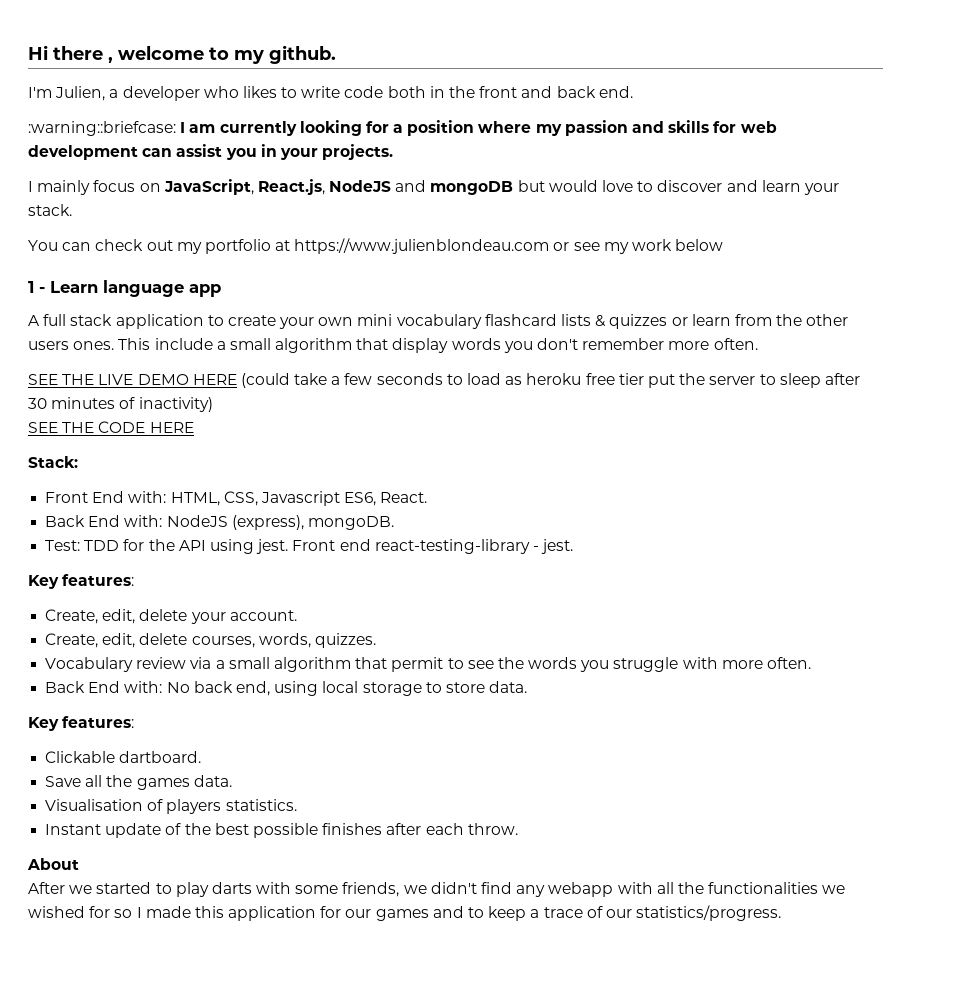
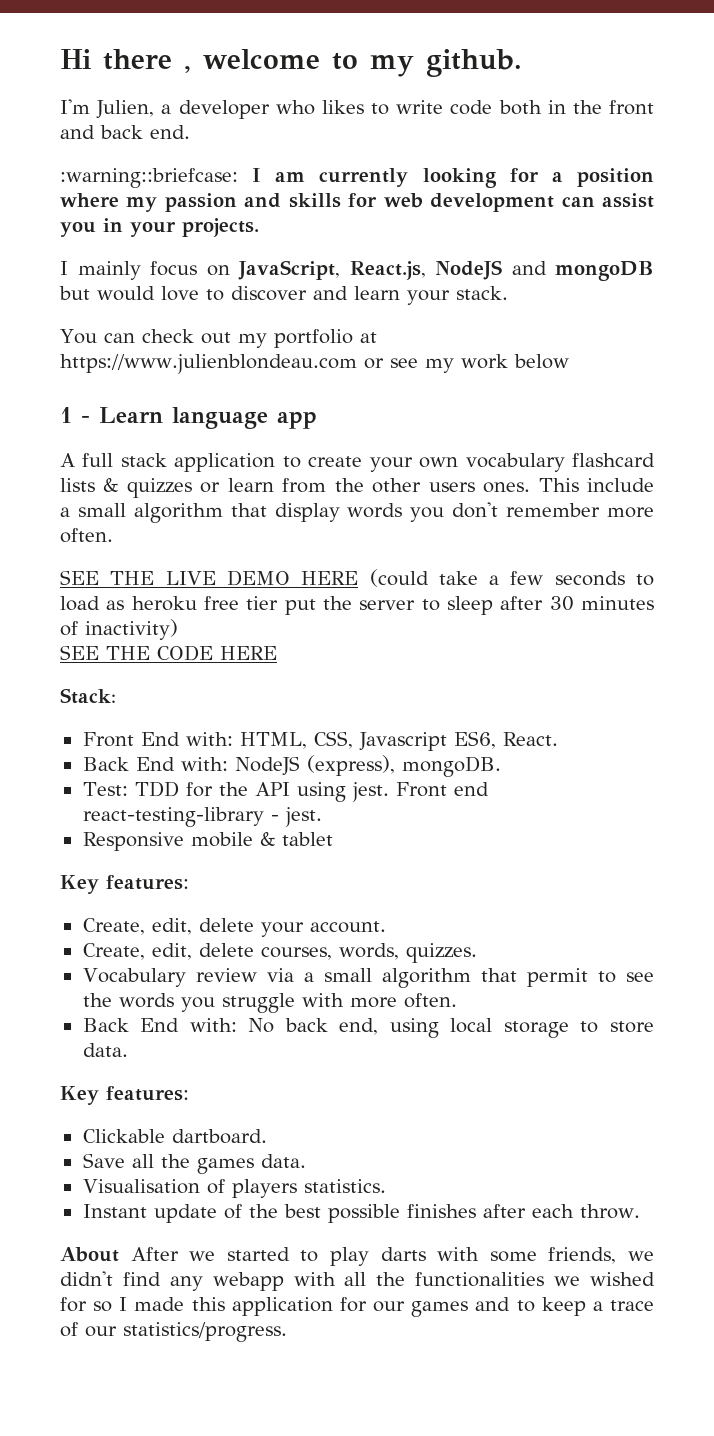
- A full stack application to create your own mini vocabulary flashcard lists & quizzes or learn from the other users ones.
+ A full stack application to create your own vocabulary flashcard lists & quizzes or learn from the other users ones.
+ Responsive mobile & tablet
- About
- After we started to play darts with some friends, we didn't find any webapp with all the functionalities we wished for so I made this application for our games and to keep a trace of our statistics/progress.
+ About After we started to play darts with some friends, we didn't find any webapp with all the functionalities we wished for so I made this application for our games and to keep a trace of our statistics/progress.

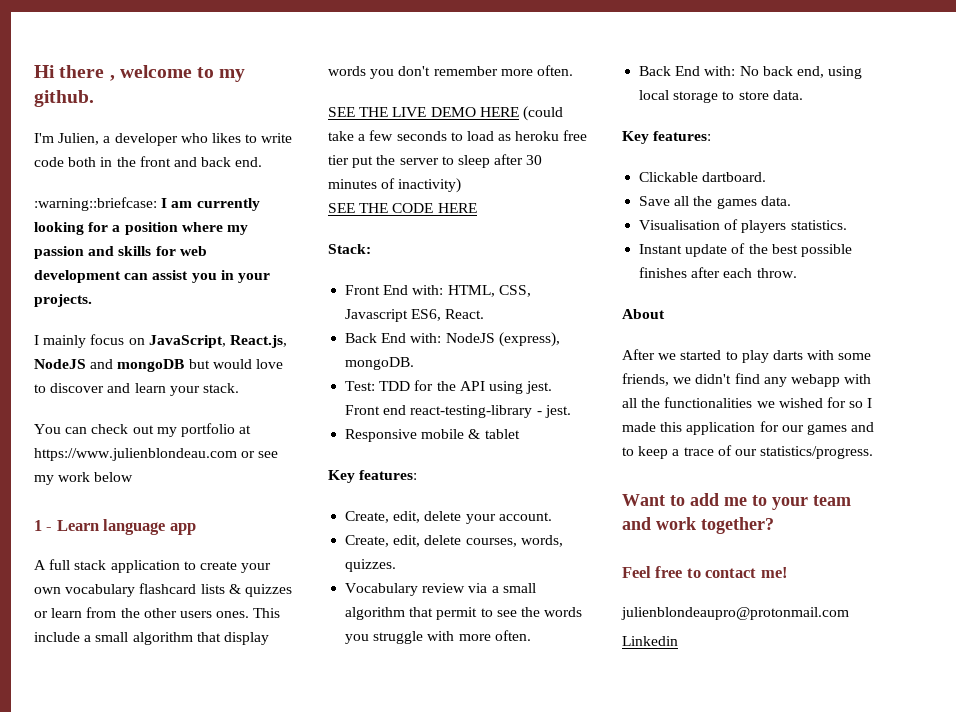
- About After we started to play darts with some friends, we didn't find any webapp with all the functionalities we wished for so I made this application for our games and to keep a trace of our statistics/progress.
+ About
+ After we started to play darts with some friends, we didn't find any webapp with all the functionalities we wished for so I made this application for our games and to keep a trace of our statistics/progress.
+ Want to add me to your team and work together?
+ Feel free to contact me!
+ julienblondeaupro@protonmail.com
+ Linkedin

